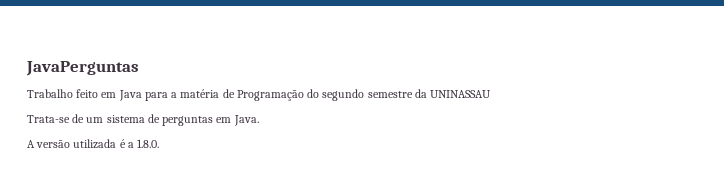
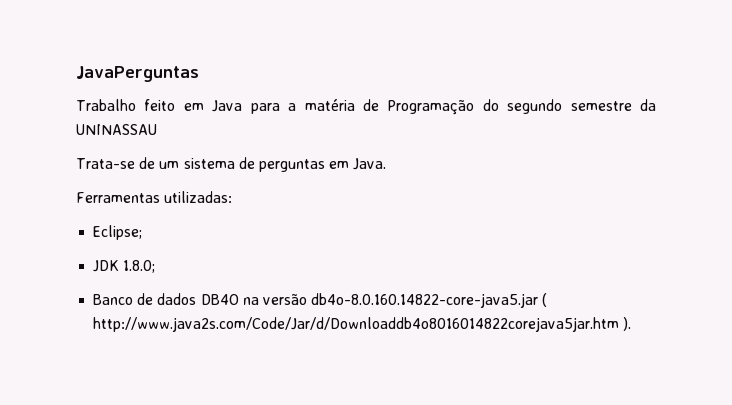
- A versão utilizada é a 1.8.0.
+ Ferramentas utilizadas:
+ Eclipse;
+ JDK 1.8.0;
+ Banco de dados DB4O na versão db4o-8.0.160.14822-core-java5.jar ( http://www.java2s.com/Code/Jar/d/Downloaddb4o8016014822corejava5jar.htm ).

